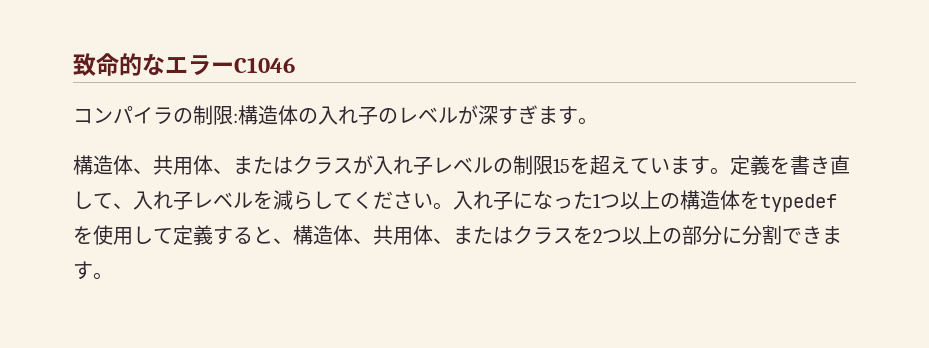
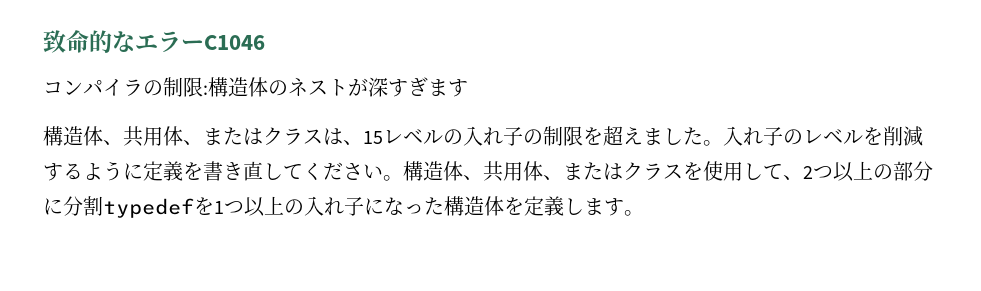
- コンパイラの制限:構造体の入れ子のレベルが深すぎます。
- 構造体、共用体、またはクラスが入れ子レベルの制限15を超えています。定義を書き直して、入れ子レベルを減らしてください。入れ子になった1つ以上の構造体をtypedefを使用して定義すると、構造体、共用体、またはクラスを2つ以上の部分に分割できます。
+ コンパイラの制限:構造体のネストが深すぎます
+ 構造体、共用体、またはクラスは、15レベルの入れ子の制限を超えました。入れ子のレベルを削減するように定義を書き直してください。構造体、共用体、またはクラスを使用して、2つ以上の部分に分割typedefを1つ以上の入れ子になった構造体を定義します。

